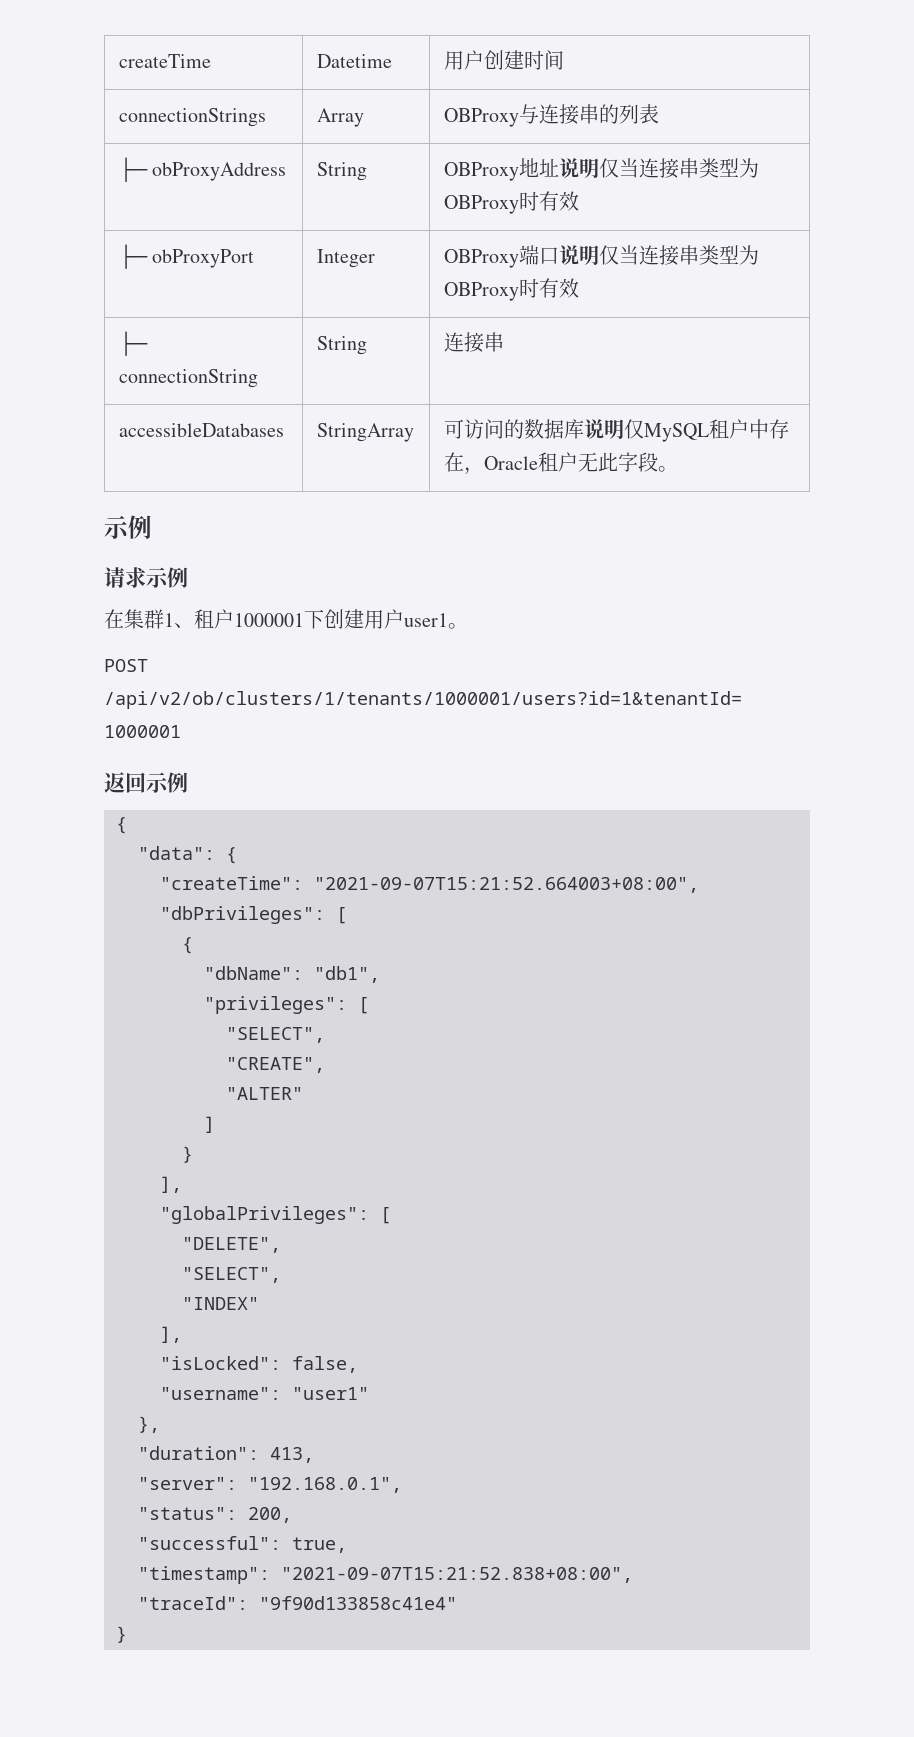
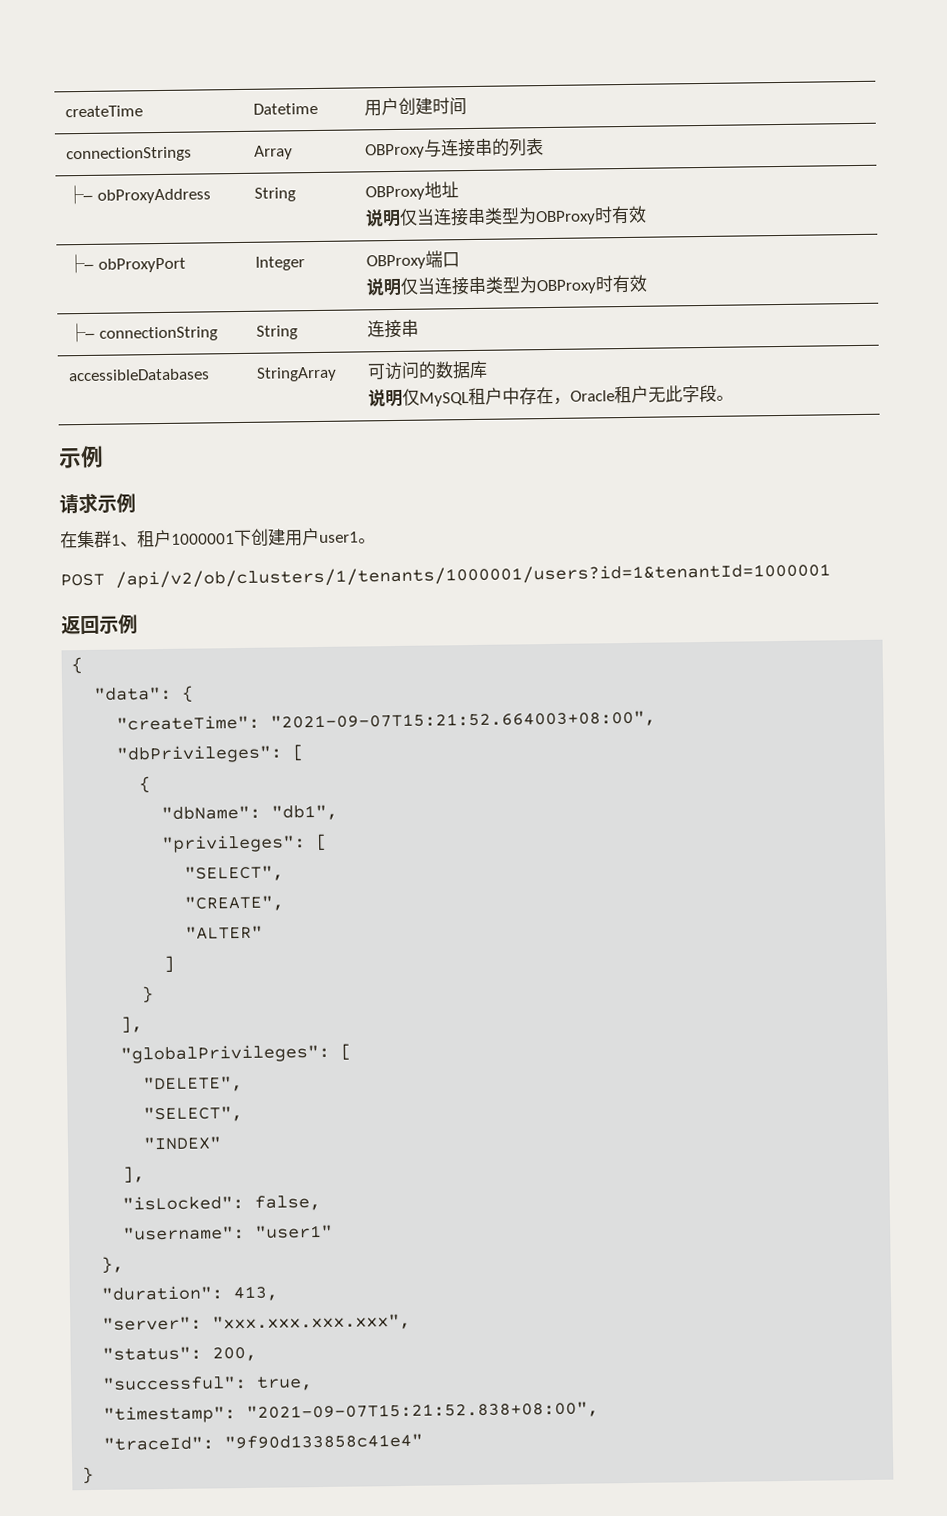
- ├─ obProxyAddress | String | OBProxy地址说明仅当连接串类型为OBProxy时有效
+ ├─ obProxyAddress | String | OBProxy地址
+ 说明仅当连接串类型为OBProxy时有效
- ├─ obProxyPort | Integer | OBProxy端口说明仅当连接串类型为OBProxy时有效
+ ├─ obProxyPort | Integer | OBProxy端口
+ 说明仅当连接串类型为OBProxy时有效
- accessibleDatabases | StringArray | 可访问的数据库说明仅MySQL租户中存在，Oracle租户无此字段。
+ accessibleDatabases | StringArray | 可访问的数据库
+ 说明仅MySQL租户中存在，Oracle租户无此字段。
- "server": "192.168.0.1",
+ "server": "xxx.xxx.xxx.xxx",

